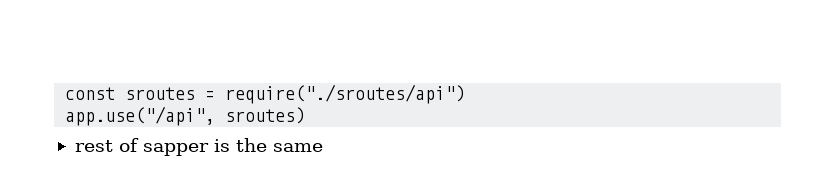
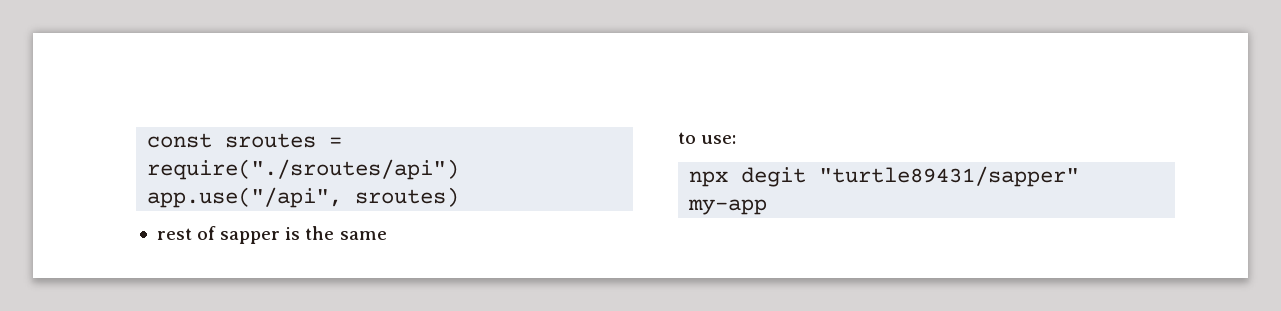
+ to use:
+ npx degit "turtle89431/sapper" my-app

